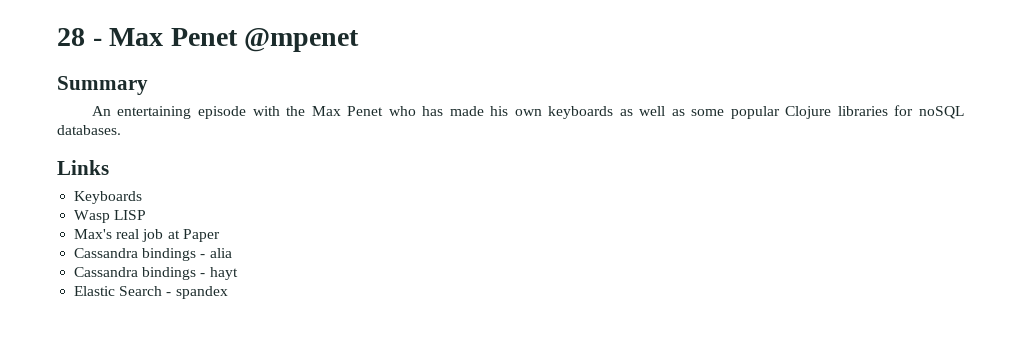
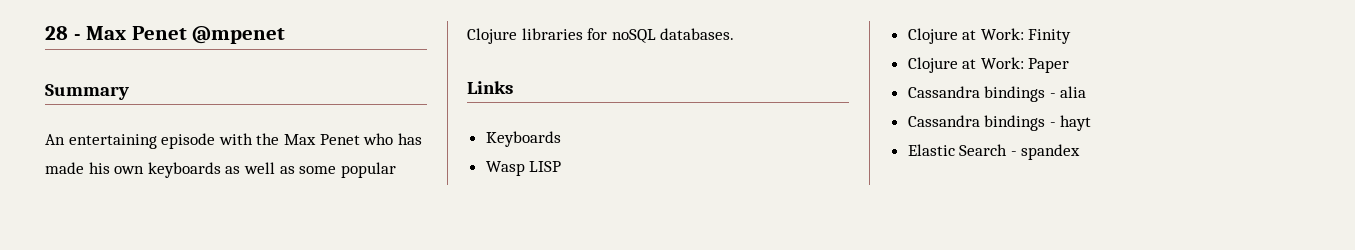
- Max's real job at Paper
+ Clojure at Work: Finity
+ Clojure at Work: Paper

